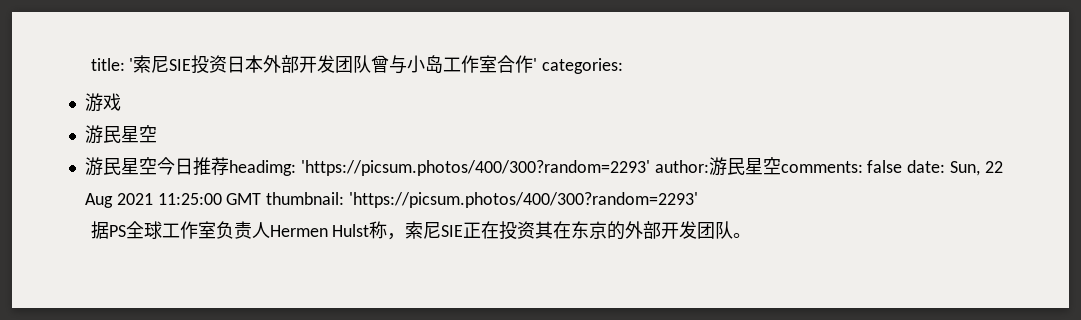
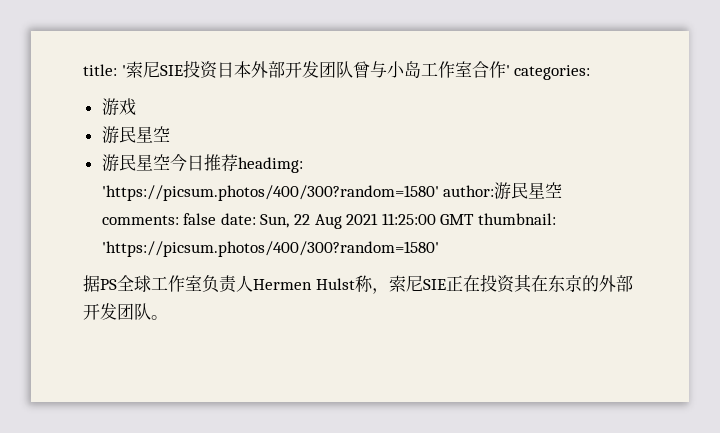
- 游民星空今日推荐headimg: 'https://picsum.photos/400/300?random=2293' author:游民星空comments: false date: Sun, 22 Aug 2021 11:25:00 GMT thumbnail: 'https://picsum.photos/400/300?random=2293'
+ 游民星空今日推荐headimg: 'https://picsum.photos/400/300?random=1580' author:游民星空comments: false date: Sun, 22 Aug 2021 11:25:00 GMT thumbnail: 'https://picsum.photos/400/300?random=1580'

